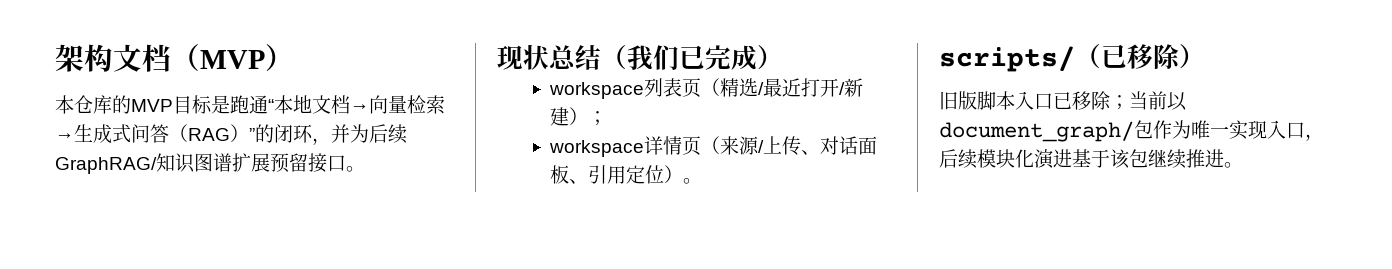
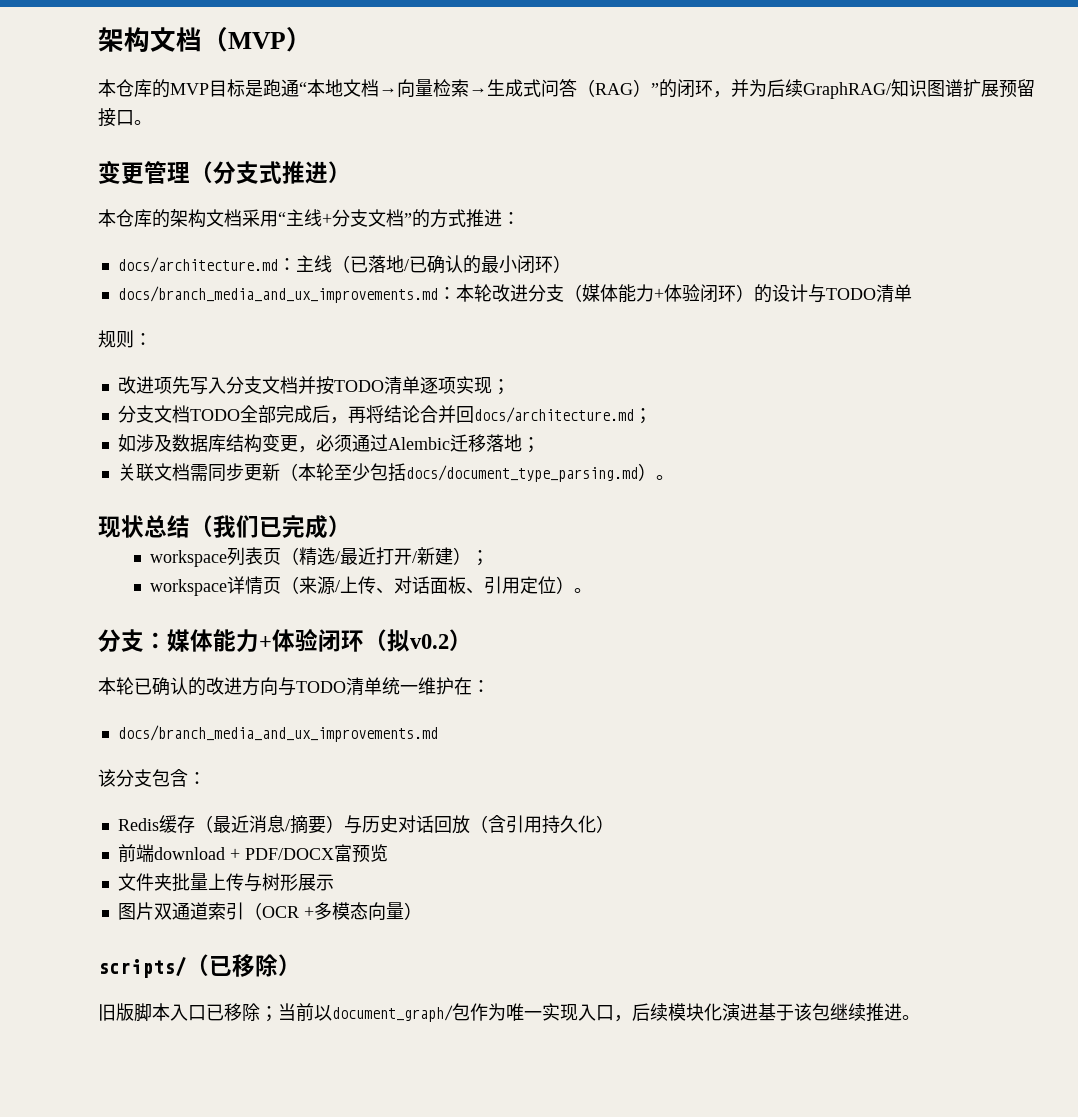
+ 变更管理（分支式推进）
+ 本仓库的架构文档采用“主线+分支文档”的方式推进：
+ docs/architecture.md：主线（已落地/已确认的最小闭环）
+ docs/branch_media_and_ux_improvements.md：本轮改进分支（媒体能力+体验闭环）的设计与TODO清单
+ 规则：
+ 改进项先写入分支文档并按TODO清单逐项实现；
+ 分支文档TODO全部完成后，再将结论合并回docs/architecture.md；
+ 如涉及数据库结构变更，必须通过Alembic迁移落地；
+ 关联文档需同步更新（本轮至少包括docs/document_type_parsing.md）。
+ 分支：媒体能力+体验闭环（拟v0.2）
+ 本轮已确认的改进方向与TODO清单统一维护在：
+ docs/branch_media_and_ux_improvements.md
+ 该分支包含：
+ Redis缓存（最近消息/摘要）与历史对话回放（含引用持久化）
+ 前端download + PDF/DOCX富预览
+ 文件夹批量上传与树形展示
+ 图片双通道索引（OCR +多模态向量）

